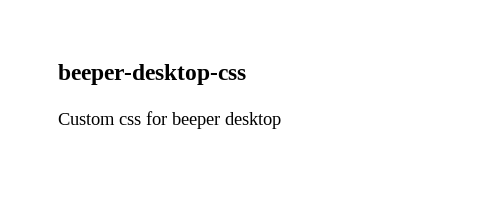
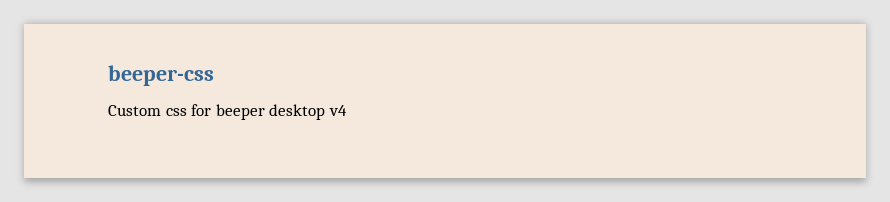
- beeper-desktop-css
+ beeper-css
- Custom css for beeper desktop
+ Custom css for beeper desktop v4

